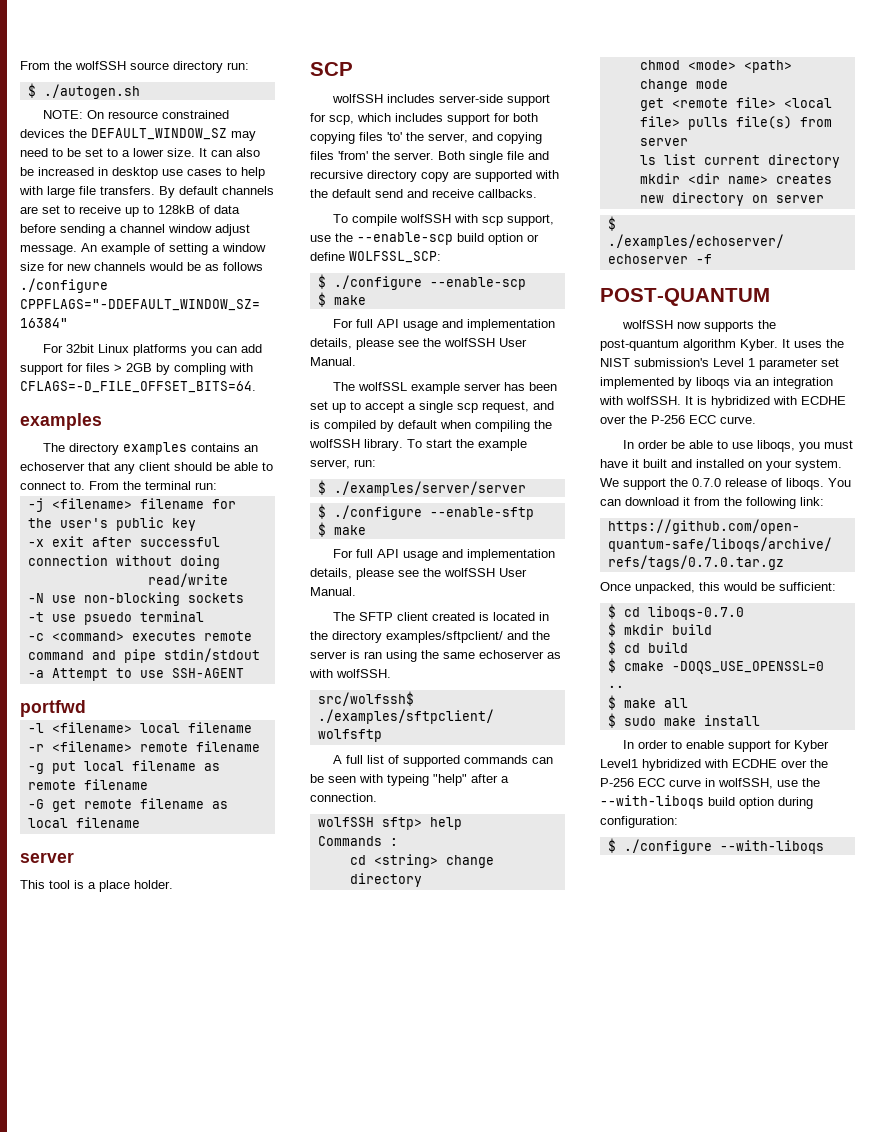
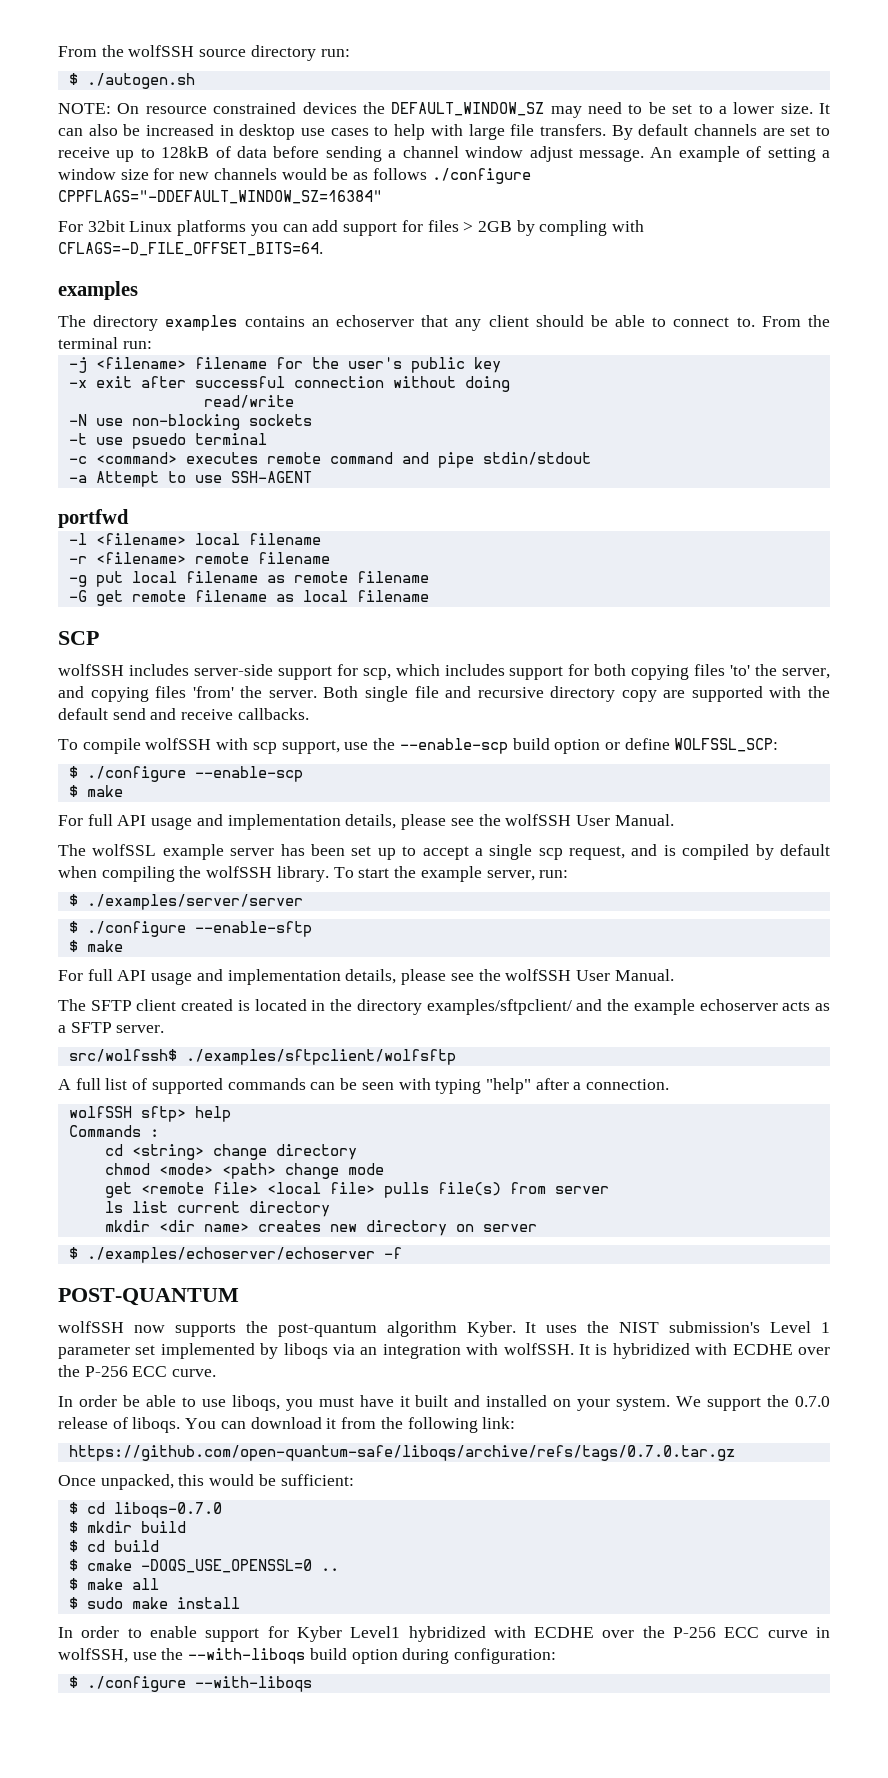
  -G get remote filename as local filename
- server
- This tool is a place holder.
- The SFTP client created is located in the directory examples/sftpclient/ and the server is ran using the same echoserver as with wolfSSH.
+ The SFTP client created is located in the directory examples/sftpclient/ and the example echoserver acts as a SFTP server.
- A full list of supported commands can be seen with typeing "help" after a connection.
+ A full list of supported commands can be seen with typing "help" after a connection.

